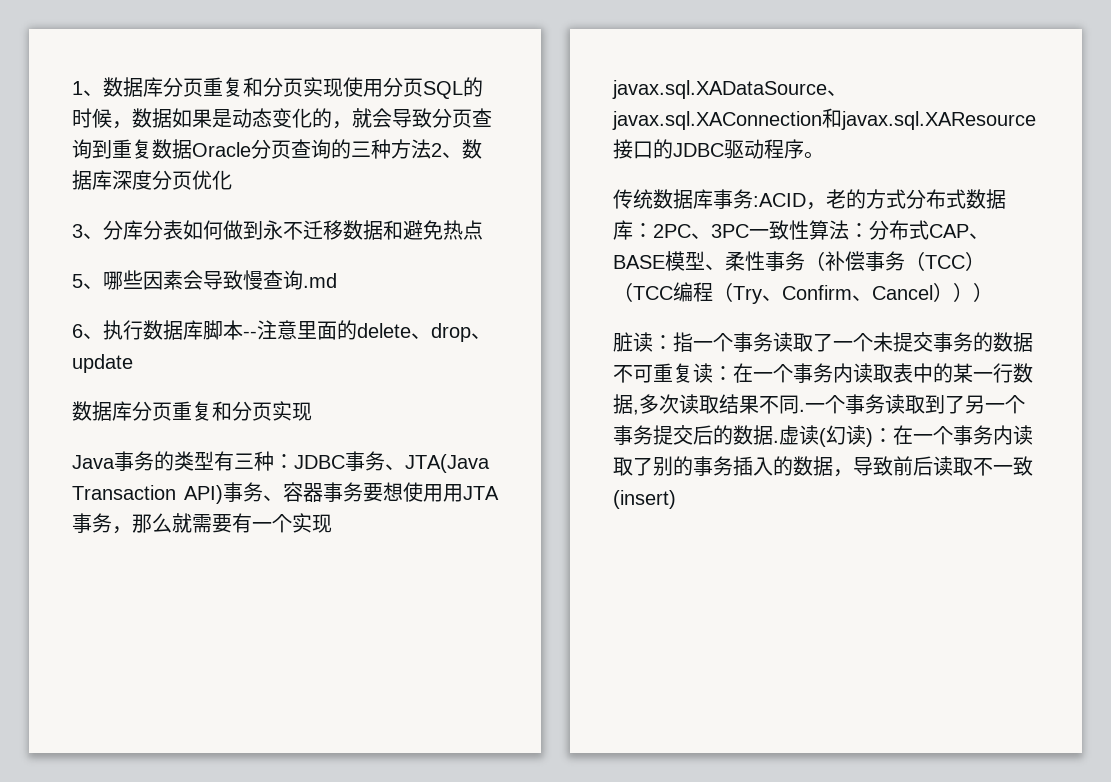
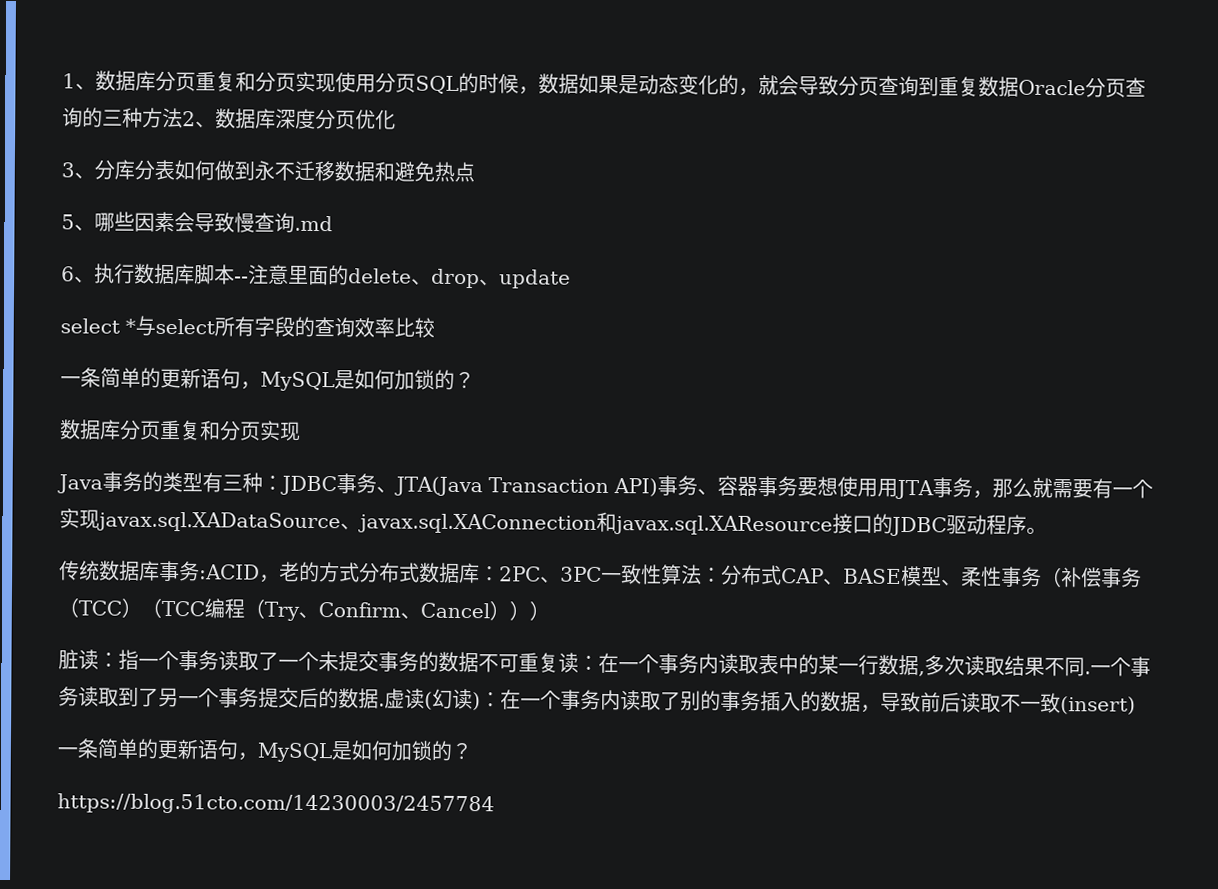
+ select *与select所有字段的查询效率比较
+ 一条简单的更新语句，MySQL是如何加锁的？
  虚读(幻读)：在一个事务内读取了别的事务插入的数据，导致前后读取不一致(insert)
+ 一条简单的更新语句，MySQL是如何加锁的？
+ https://blog.51cto.com/14230003/2457784

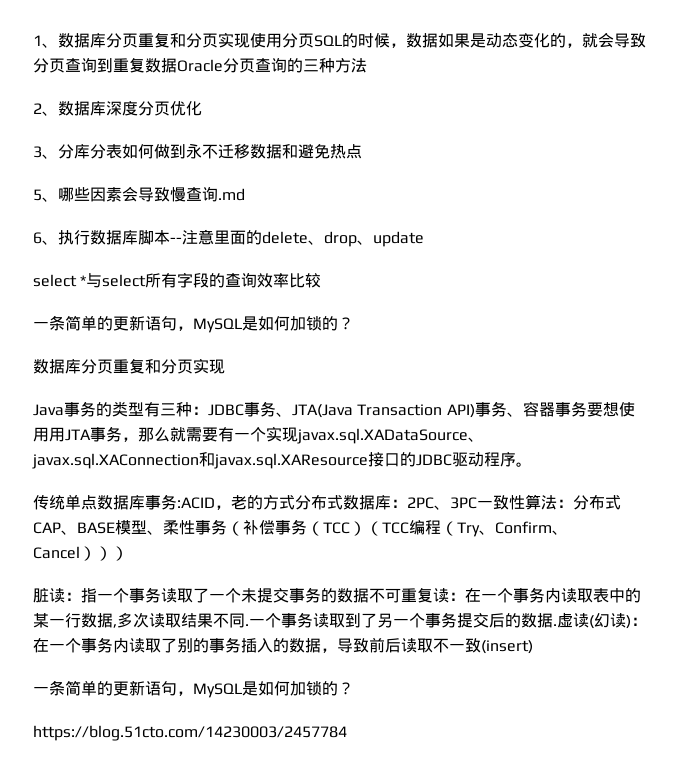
- 1、数据库分页重复和分页实现使用分页SQL的时候，数据如果是动态变化的，就会导致分页查询到重复数据Oracle分页查询的三种方法2、数据库深度分页优化
+ 1、数据库分页重复和分页实现使用分页SQL的时候，数据如果是动态变化的，就会导致分页查询到重复数据Oracle分页查询的三种方法
+ 2、数据库深度分页优化
- 传统数据库事务:ACID，老的方式分布式数据库：2PC、3PC一致性算法：分布式CAP、BASE模型、柔性事务（补偿事务（TCC）（TCC编程（Try、Confirm、Cancel）））
+ 传统单点数据库事务:ACID，老的方式分布式数据库：2PC、3PC一致性算法：分布式CAP、BASE模型、柔性事务（补偿事务（TCC）（TCC编程（Try、Confirm、Cancel）））

